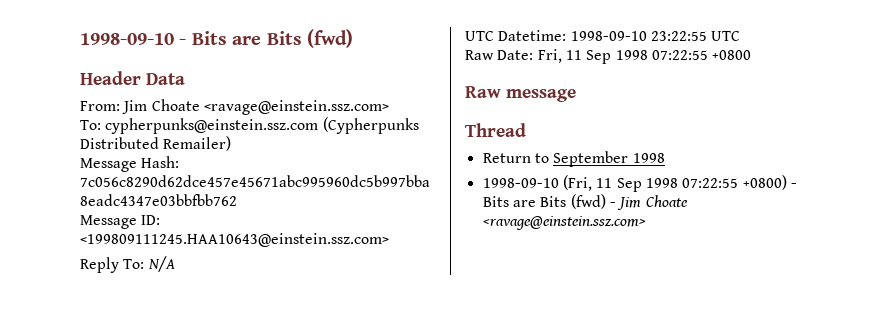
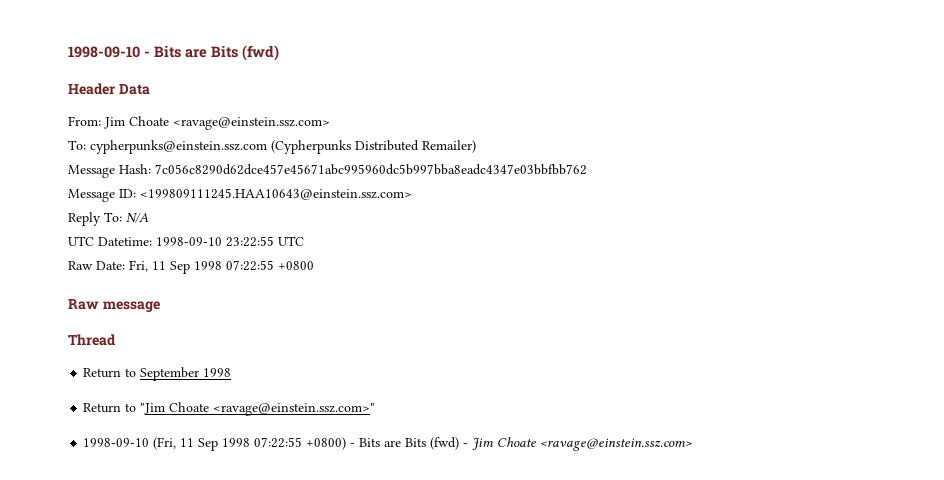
+ Return to "Jim Choate <ravage@einstein.ssz.com>"

